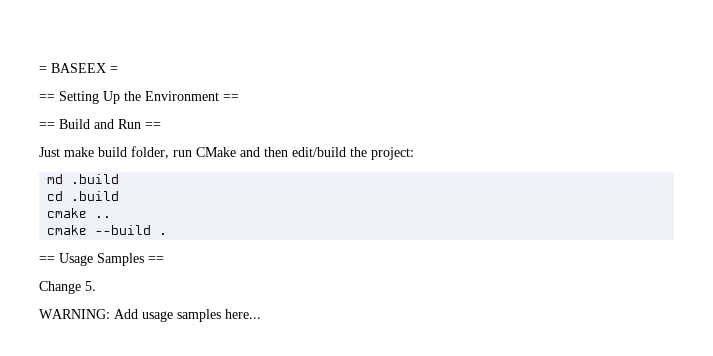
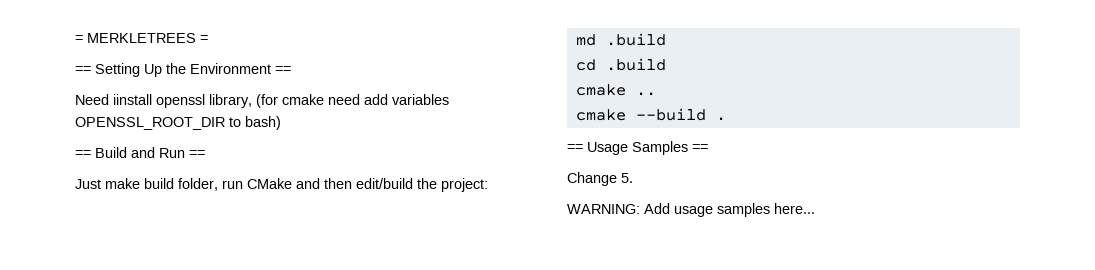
- = BASEEX =
+ = MERKLETREES =
+ Need iinstall openssl library, (for cmake need add variables OPENSSL_ROOT_DIR to bash)

